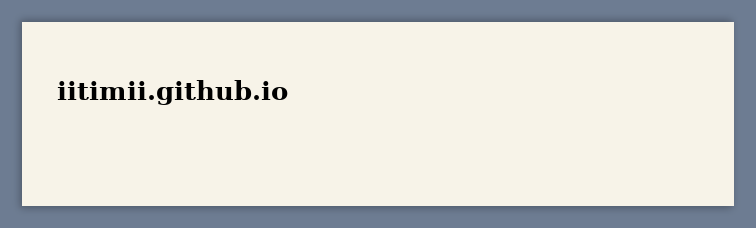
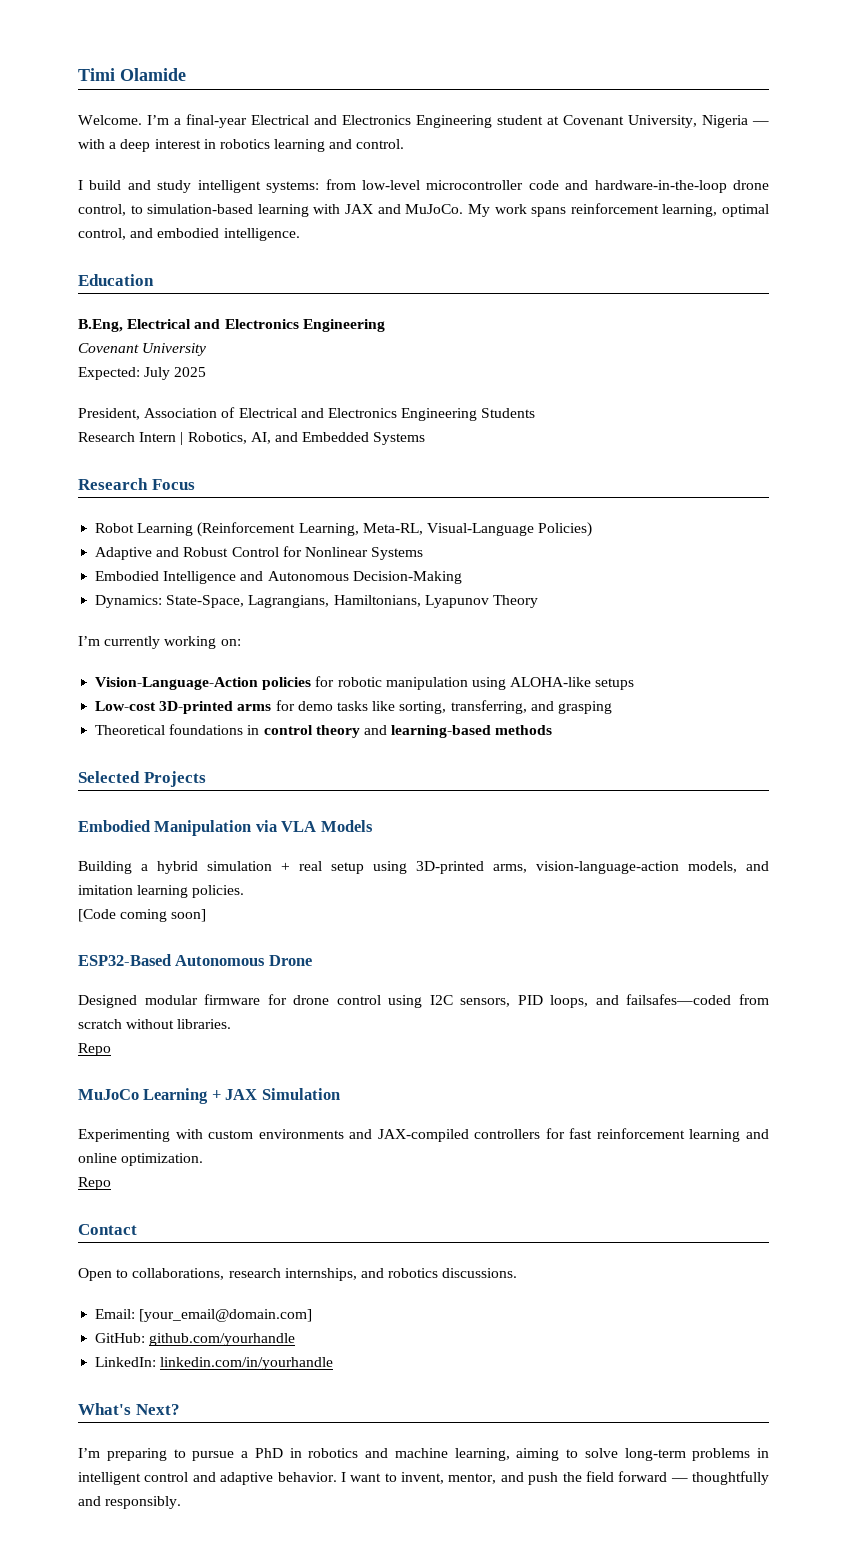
- iitimii.github.io
+ Timi Olamide
+ Welcome. I’m a final-year Electrical and Electronics Engineering student at Covenant University, Nigeria — with a deep interest in robotics learning and control.
+ I build and study intelligent systems: from low-level microcontroller code and hardware-in-the-loop drone control, to simulation-based learning with JAX and MuJoCo. My work spans reinforcement learning, optimal control, and embodied intelligence.
+ Education
+ B.Eng, Electrical and Electronics Engineering
+ Covenant University
+ Expected: July 2025
+ President, Association of Electrical and Electronics Engineering Students
+ Research Intern | Robotics, AI, and Embedded Systems
+ Research Focus
+ Robot Learning (Reinforcement Learning, Meta-RL, Visual-Language Policies)
+ Adaptive and Robust Control for Nonlinear Systems
+ Embodied Intelligence and Autonomous Decision-Making
+ Dynamics: State-Space, Lagrangians, Hamiltonians, Lyapunov Theory
+ I’m currently working on:
+ Vision-Language-Action policies for robotic manipulation using ALOHA-like setups
+ Low-cost 3D-printed arms for demo tasks like sorting, transferring, and grasping
+ Theoretical foundations in control theory and learning-based methods
+ Selected Projects
+ Embodied Manipulation via VLA Models
+ Building a hybrid simulation + real setup using 3D-printed arms, vision-language-action models, and imitation learning policies.
+ [Code coming soon]
+ ESP32-Based Autonomous Drone
+ Designed modular firmware for drone control using I2C sensors, PID loops, and failsafes—coded from scratch without libraries.
+ Repo
+ MuJoCo Learning + JAX Simulation
+ Experimenting with custom environments and JAX-compiled controllers for fast reinforcement learning and online optimization.
+ Repo
+ Contact
+ Open to collaborations, research internships, and robotics discussions.
+ Email: [your_email@domain.com]
+ GitHub: github.com/yourhandle
+ LinkedIn: linkedin.com/in/yourhandle
+ What's Next?
+ I’m preparing to pursue a PhD in robotics and machine learning, aiming to solve long-term problems in intelligent control and adaptive behavior. I want to invent, mentor, and push the field forward — thoughtfully and responsibly.

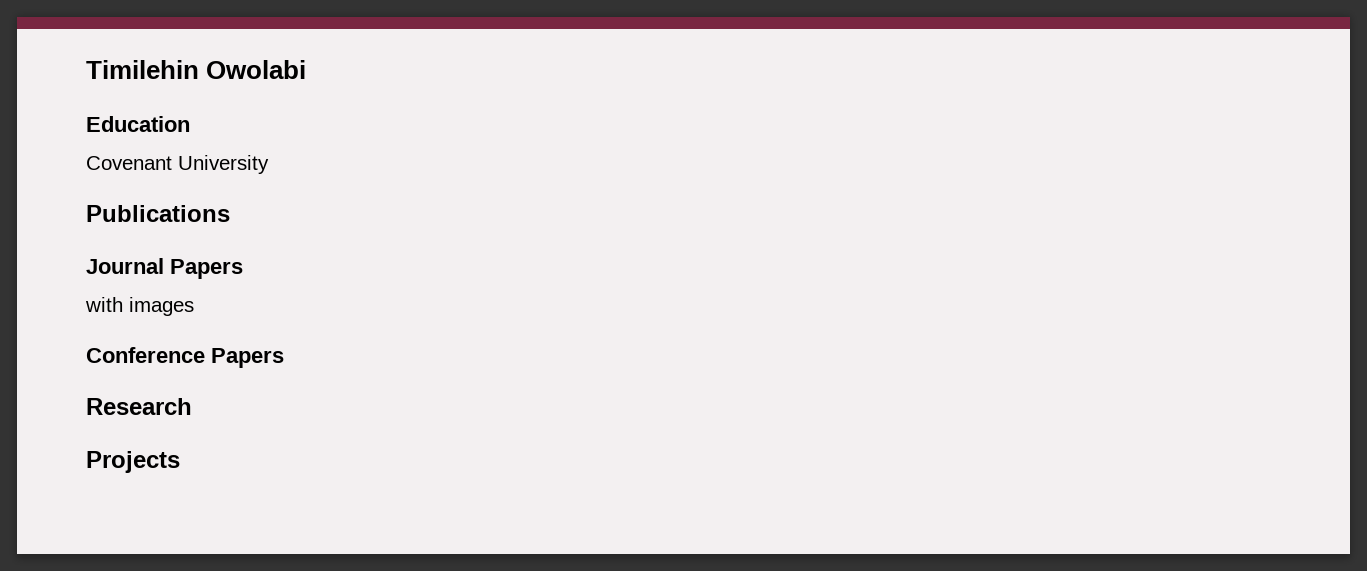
- Timi Olamide
- Welcome. I’m a final-year Electrical and Electronics Engineering student at Covenant University, Nigeria — with a deep interest in robotics learning and control.
- I build and study intelligent systems: from low-level microcontroller code and hardware-in-the-loop drone control, to simulation-based learning with JAX and MuJoCo. My work spans reinforcement learning, optimal control, and embodied intelligence.
+ Timilehin Owolabi
  Education
- B.Eng, Electrical and Electronics Engineering
  Covenant University
- Expected: July 2025
- President, Association of Electrical and Electronics Engineering Students
- Research Intern | Robotics, AI, and Embedded Systems
- Research Focus
- Robot Learning (Reinforcement Learning, Meta-RL, Visual-Language Policies)
- Adaptive and Robust Control for Nonlinear Systems
- Embodied Intelligence and Autonomous Decision-Making
- Dynamics: State-Space, Lagrangians, Hamiltonians, Lyapunov Theory
- I’m currently working on:
- Vision-Language-Action policies for robotic manipulation using ALOHA-like setups
- Low-cost 3D-printed arms for demo tasks like sorting, transferring, and grasping
- Theoretical foundations in control theory and learning-based methods
- Selected Projects
- Embodied Manipulation via VLA Models
- Building a hybrid simulation + real setup using 3D-printed arms, vision-language-action models, and imitation learning policies.
- [Code coming soon]
- ESP32-Based Autonomous Drone
- Designed modular firmware for drone control using I2C sensors, PID loops, and failsafes—coded from scratch without libraries.
- Repo
- MuJoCo Learning + JAX Simulation
- Experimenting with custom environments and JAX-compiled controllers for fast reinforcement learning and online optimization.
- Repo
- Contact
- Open to collaborations, research internships, and robotics discussions.
- Email: [your_email@domain.com]
- GitHub: github.com/yourhandle
- LinkedIn: linkedin.com/in/yourhandle
- What's Next?
- I’m preparing to pursue a PhD in robotics and machine learning, aiming to solve long-term problems in intelligent control and adaptive behavior. I want to invent, mentor, and push the field forward — thoughtfully and responsibly.
+ Publications
+ Journal Papers
+ with images
+ Conference Papers
+ Research
+ Projects

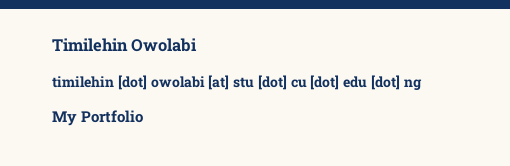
- Education
- Covenant University
- Publications
- Journal Papers
- with images
- Conference Papers
- Research
- Projects
+ timilehin [dot] owolabi [at] stu [dot] cu [dot] edu [dot] ng
+ My Portfolio

